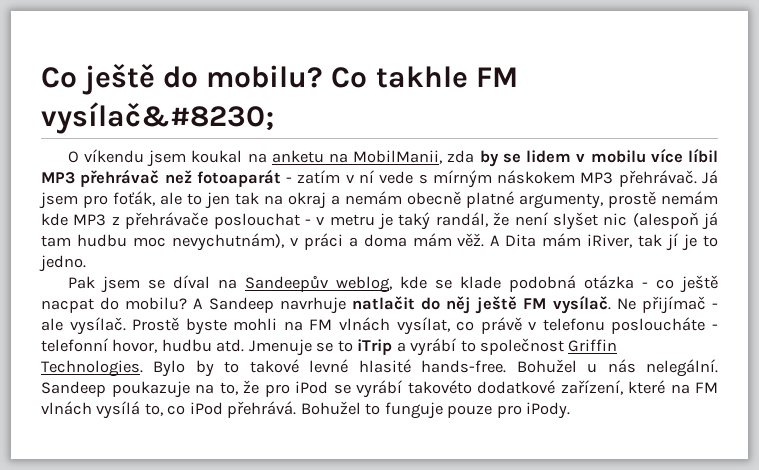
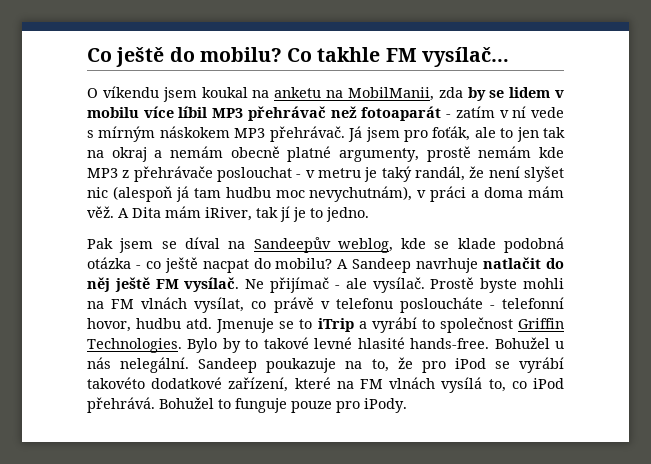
- Co takhle FM vysílač&#8230;
+ Co takhle FM vysílač…

